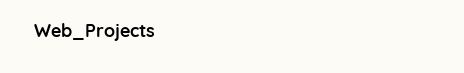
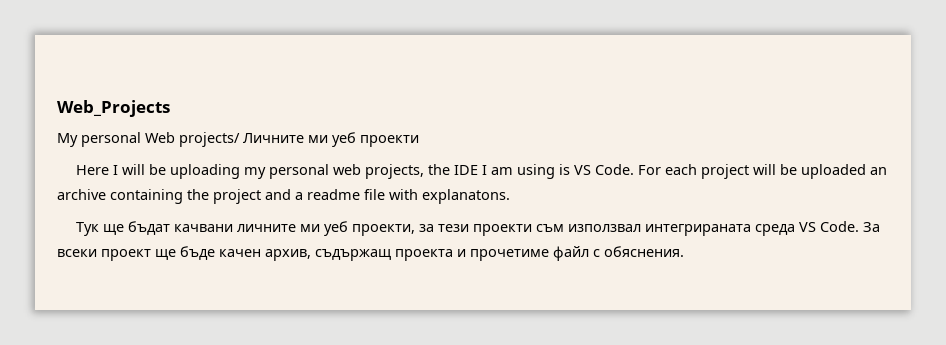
+ My personal Web projects/ Личните ми уеб проекти
+ Here I will be uploading my personal web projects, the IDE I am using is VS Code. For each project will be uploaded an archive containing the project and a readme file with explanatons.
+ Тук ще бъдат качвани личните ми уеб проекти, за тези проекти съм използвал интегрираната среда VS Code. За всеки проект ще бъде качен архив, съдържащ проекта и прочетиме файл с обяснения.

